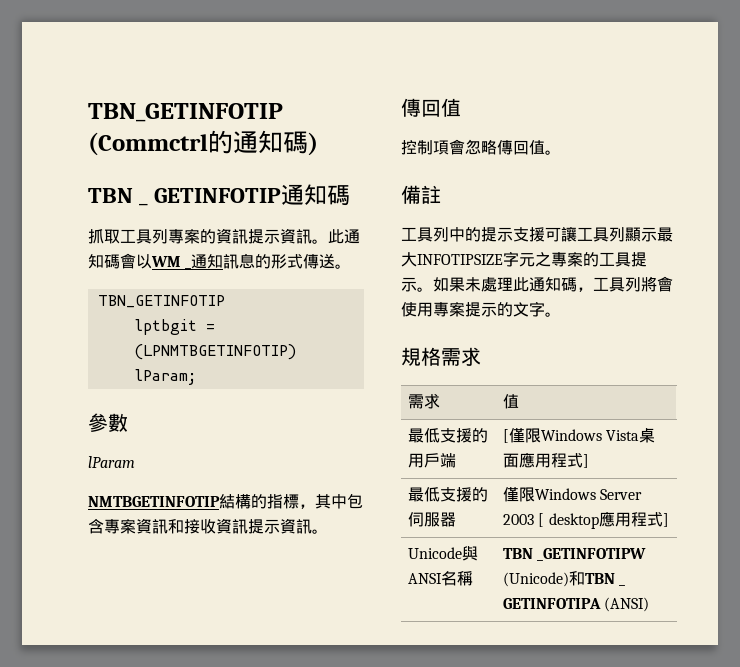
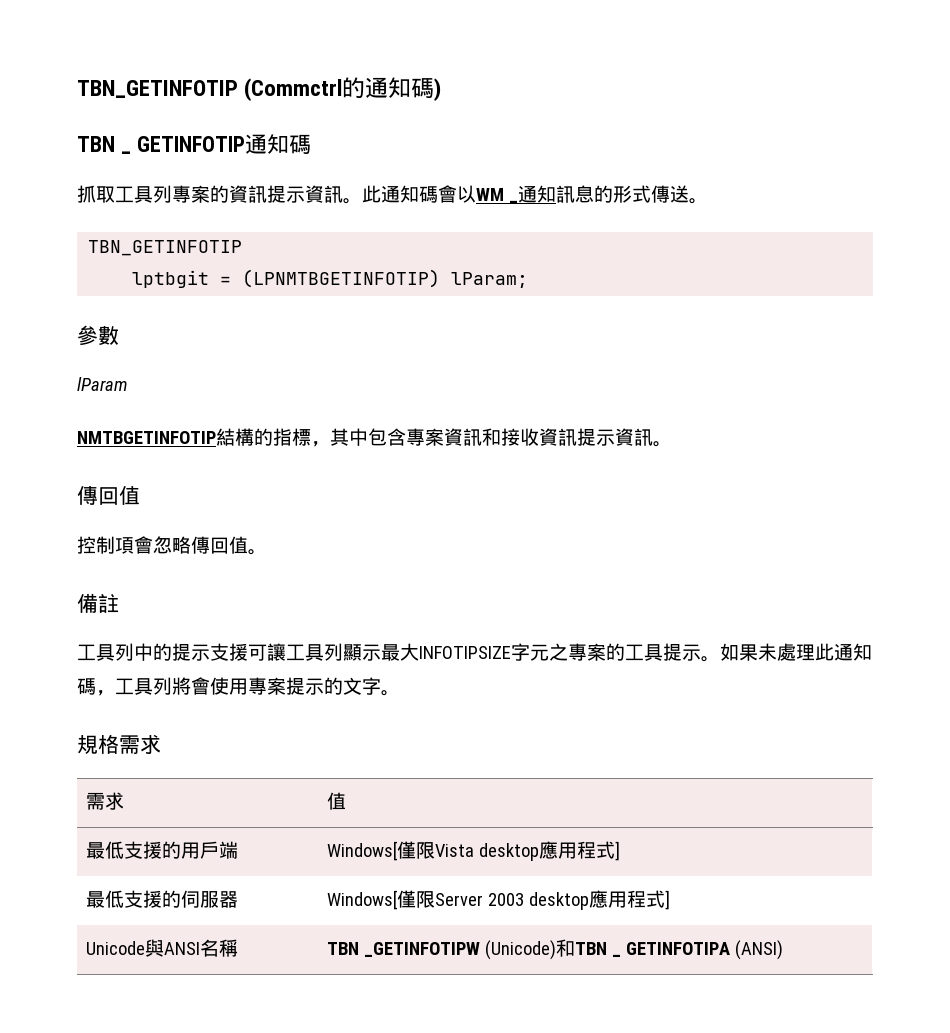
- 最低支援的用戶端 | [僅限Windows Vista桌面應用程式]
+ 最低支援的用戶端 | Windows[僅限Vista desktop應用程式]
- 最低支援的伺服器 | 僅限Windows Server 2003 [ desktop應用程式]
+ 最低支援的伺服器 | Windows[僅限Server 2003 desktop應用程式]

